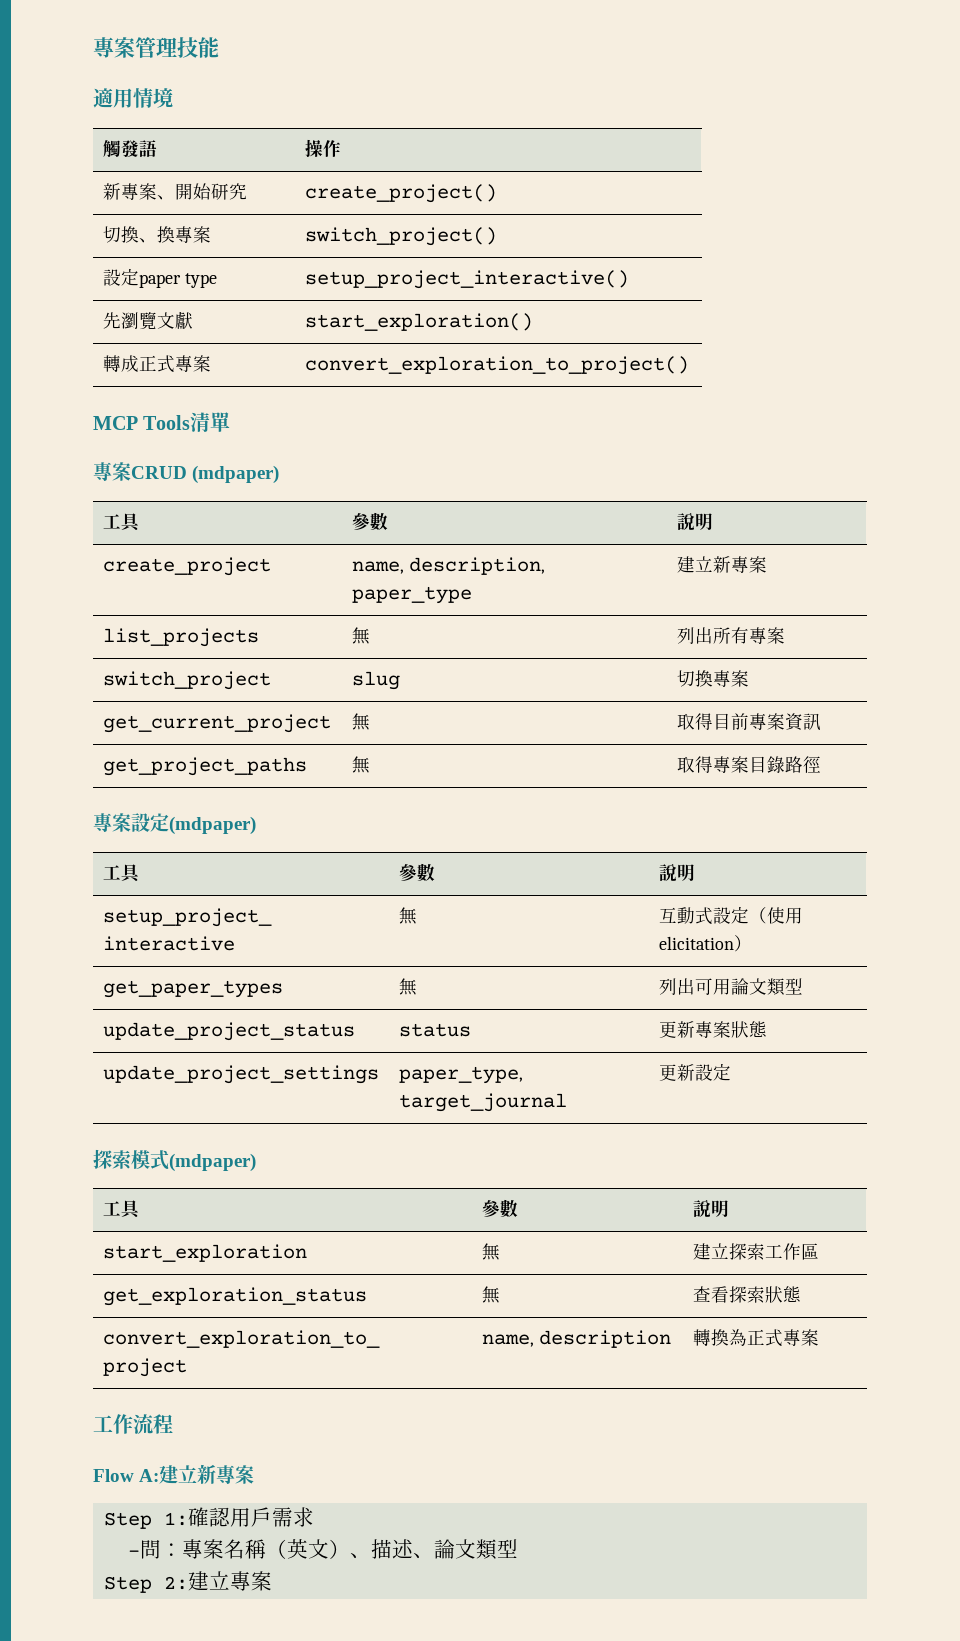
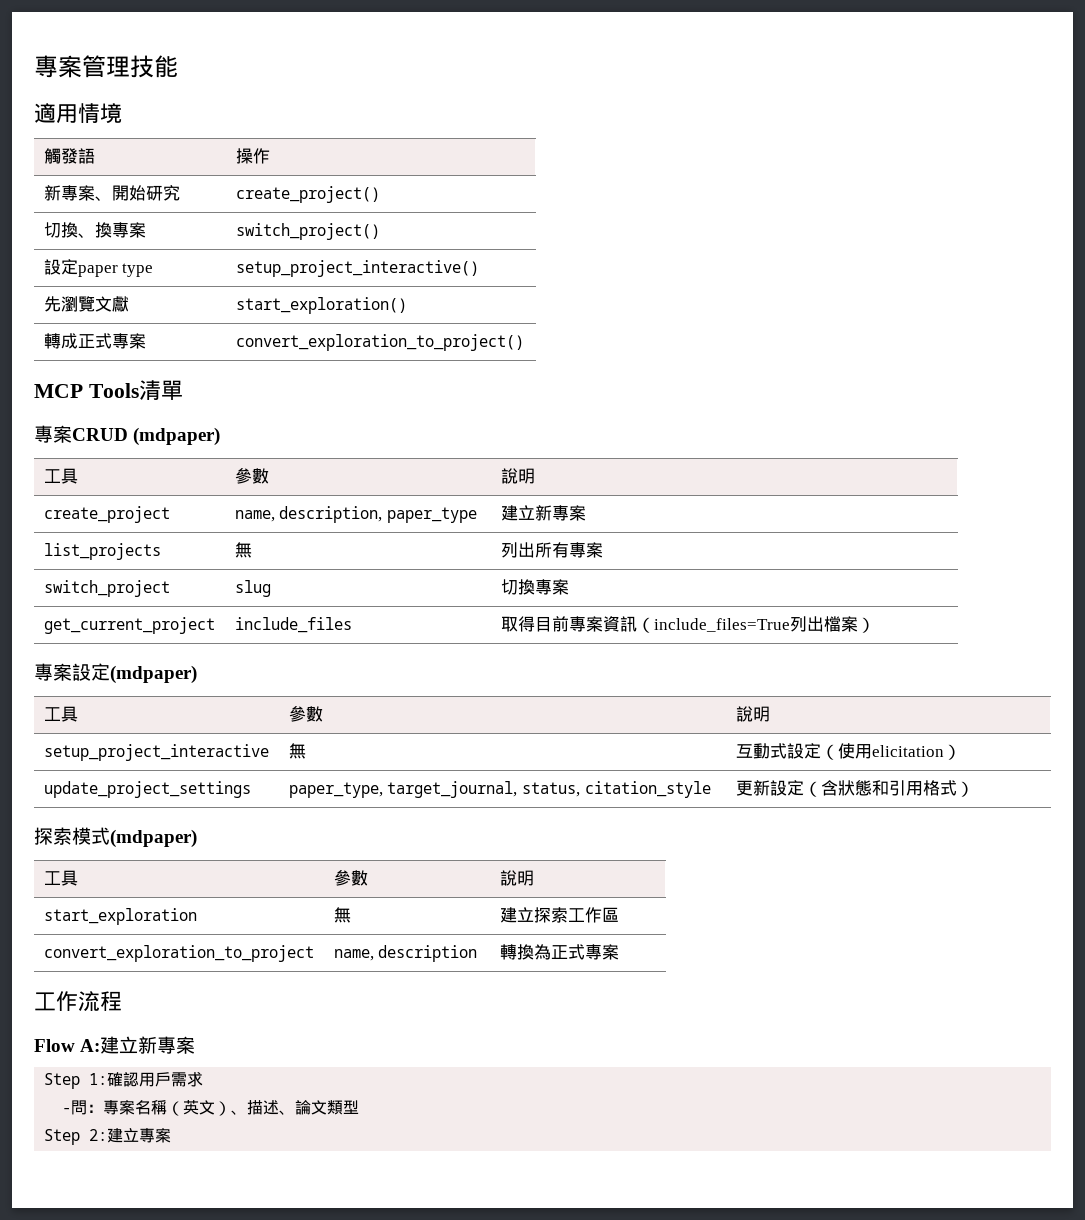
- get_current_project | 無 | 取得目前專案資訊
- get_project_paths | 無 | 取得專案目錄路徑
+ get_current_project | include_files | 取得目前專案資訊（include_files=True列出檔案）
- get_paper_types | 無 | 列出可用論文類型
- update_project_status | status | 更新專案狀態
- update_project_settings | paper_type, target_journal | 更新設定
+ update_project_settings | paper_type, target_journal, status, citation_style | 更新設定（含狀態和引用格式）
- get_exploration_status | 無 | 查看探索狀態

